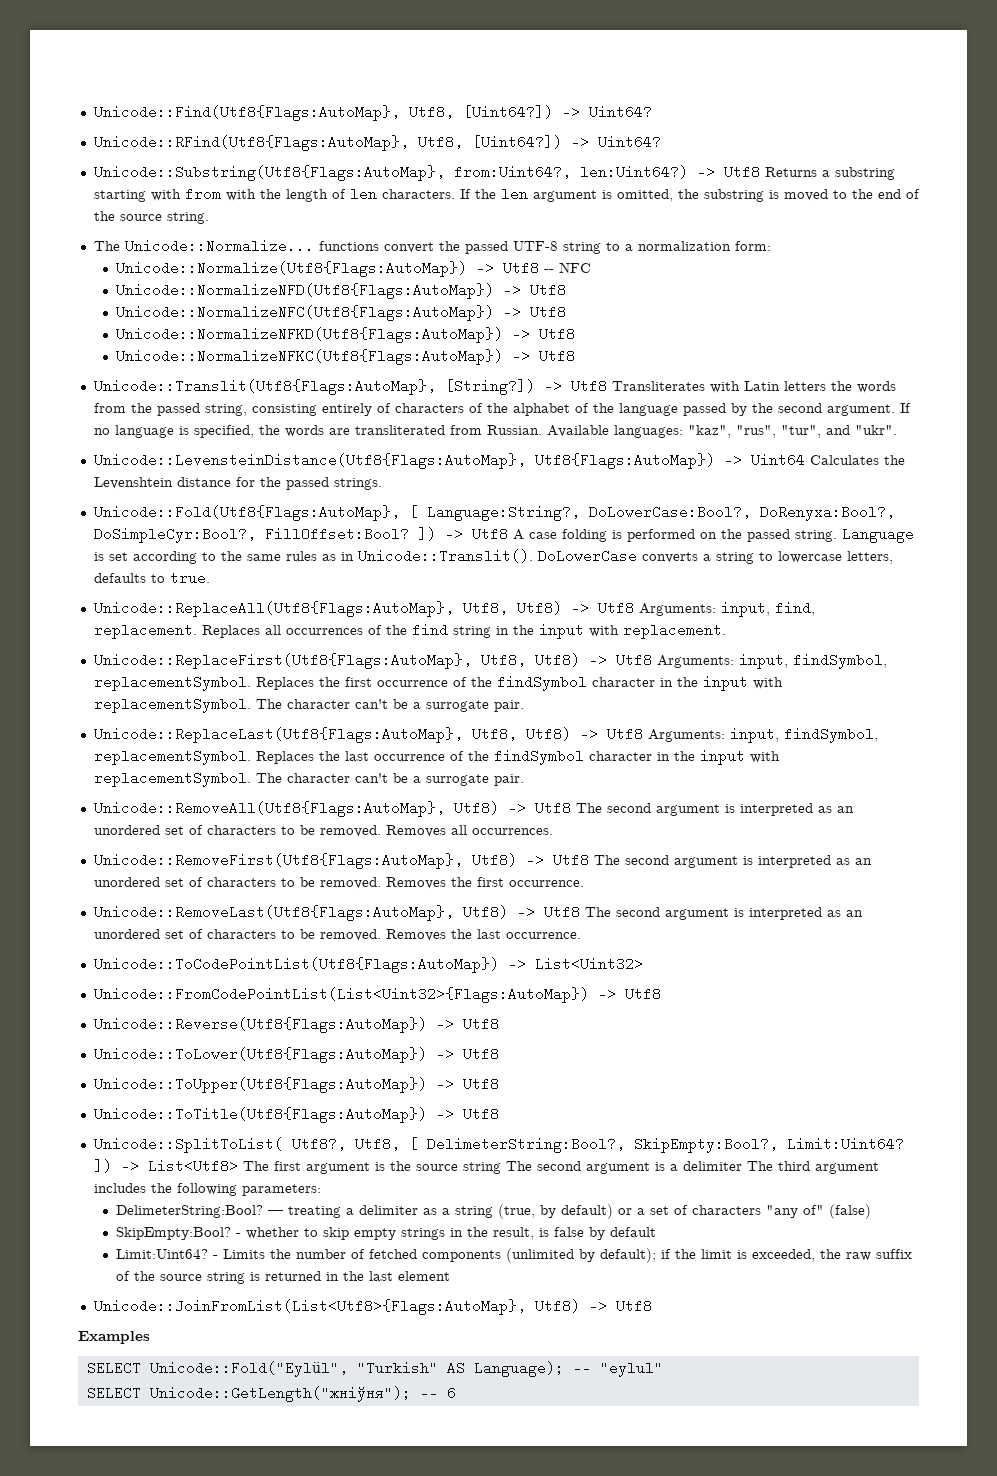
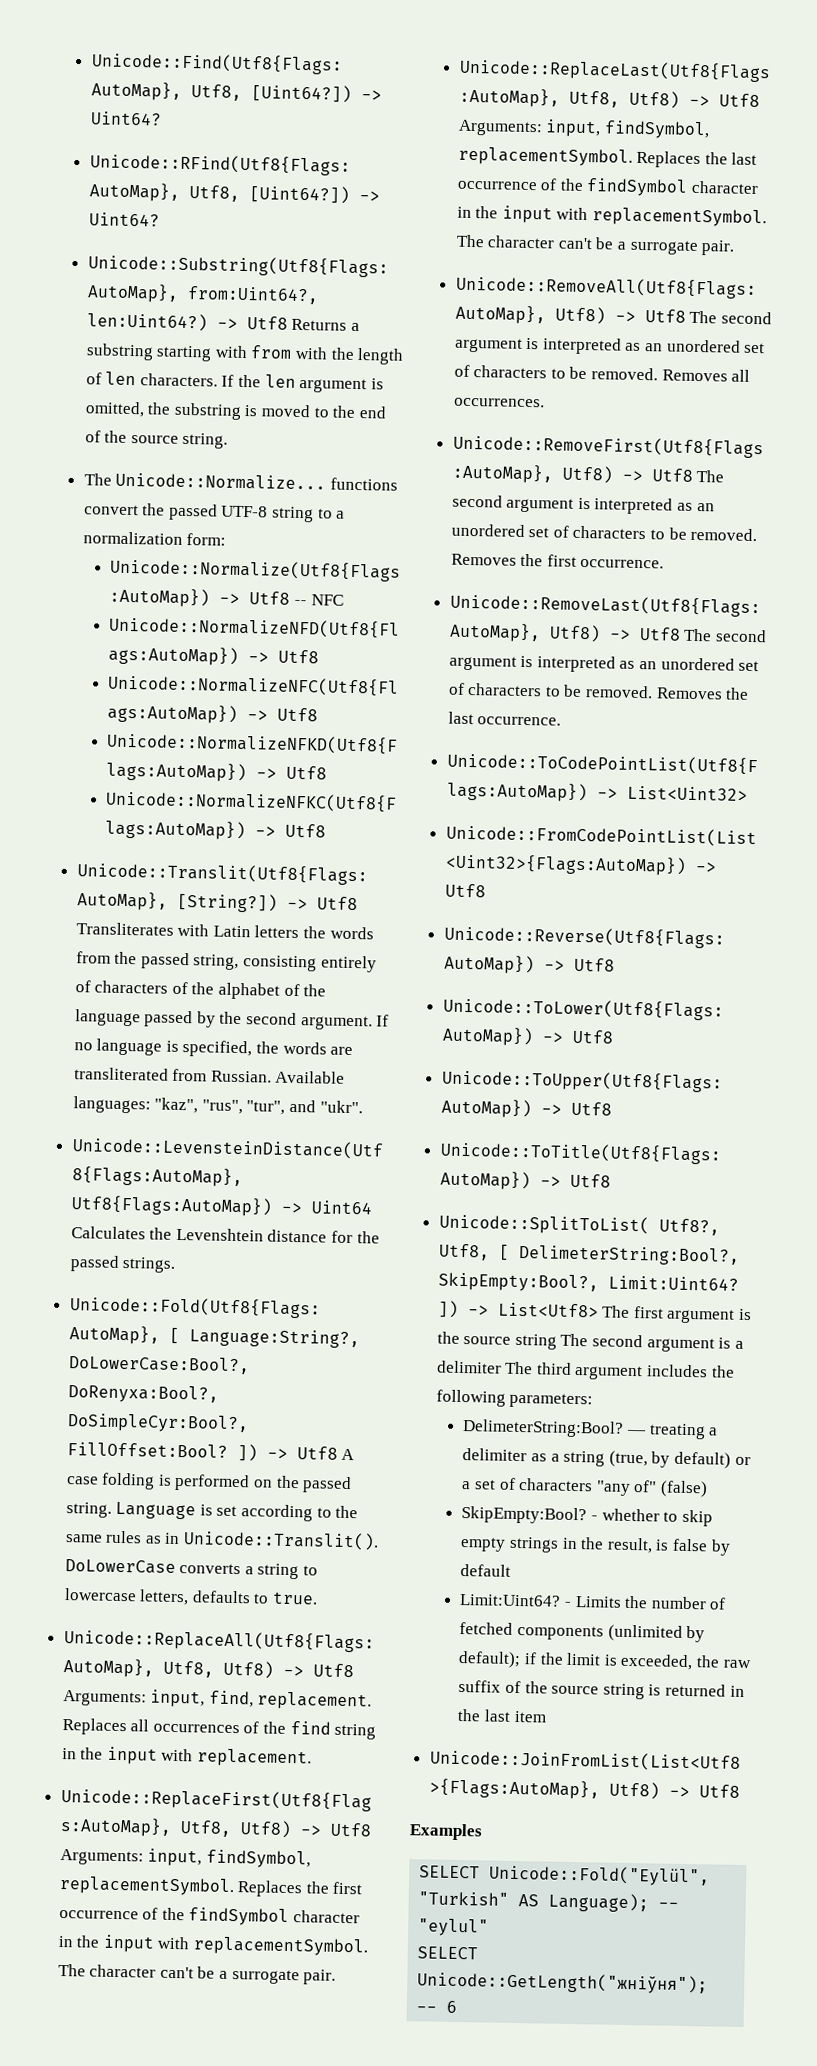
- - Limits the number of fetched components (unlimited by default); if the limit is exceeded, the raw suffix of the source string is returned in the last element
+ - Limits the number of fetched components (unlimited by default); if the limit is exceeded, the raw suffix of the source string is returned in the last item

